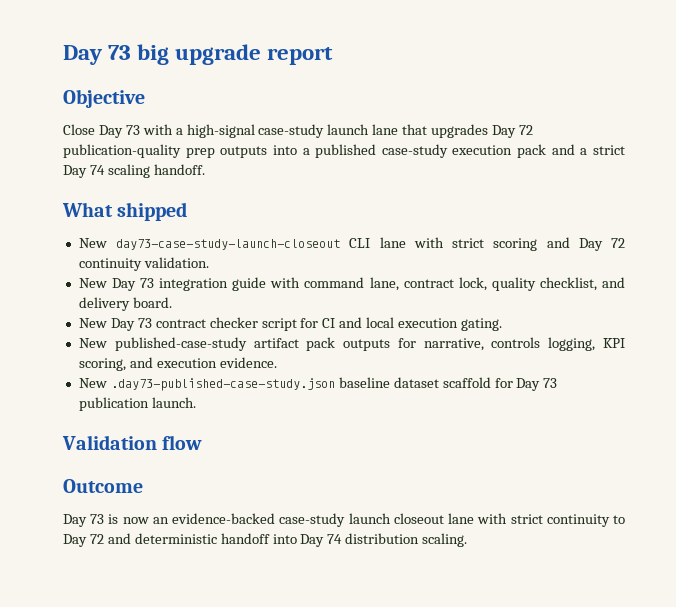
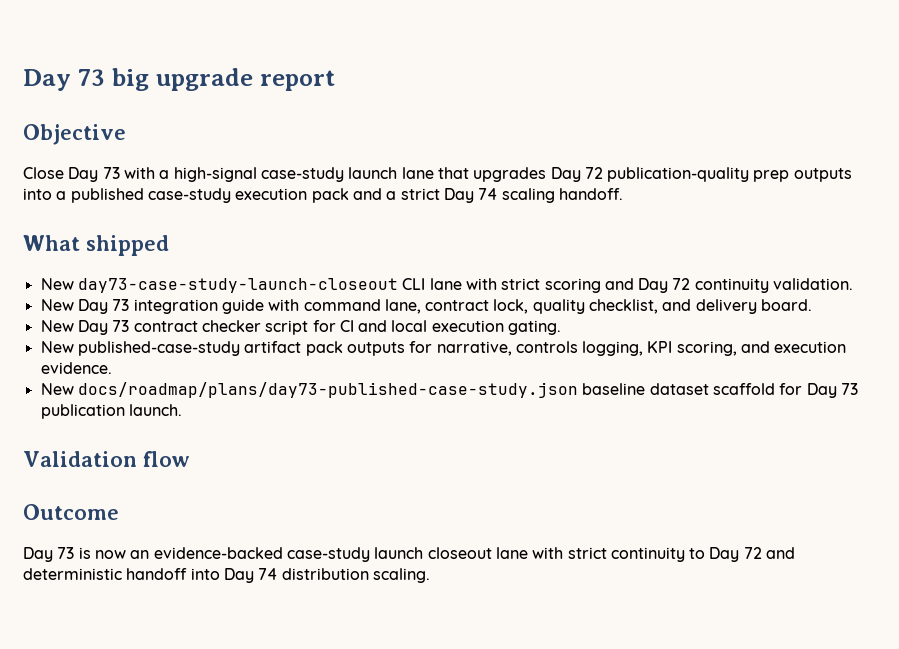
- New .day73-published-case-study.json baseline dataset scaffold for Day 73 publication launch.
+ New docs/roadmap/plans/day73-published-case-study.json baseline dataset scaffold for Day 73 publication launch.

